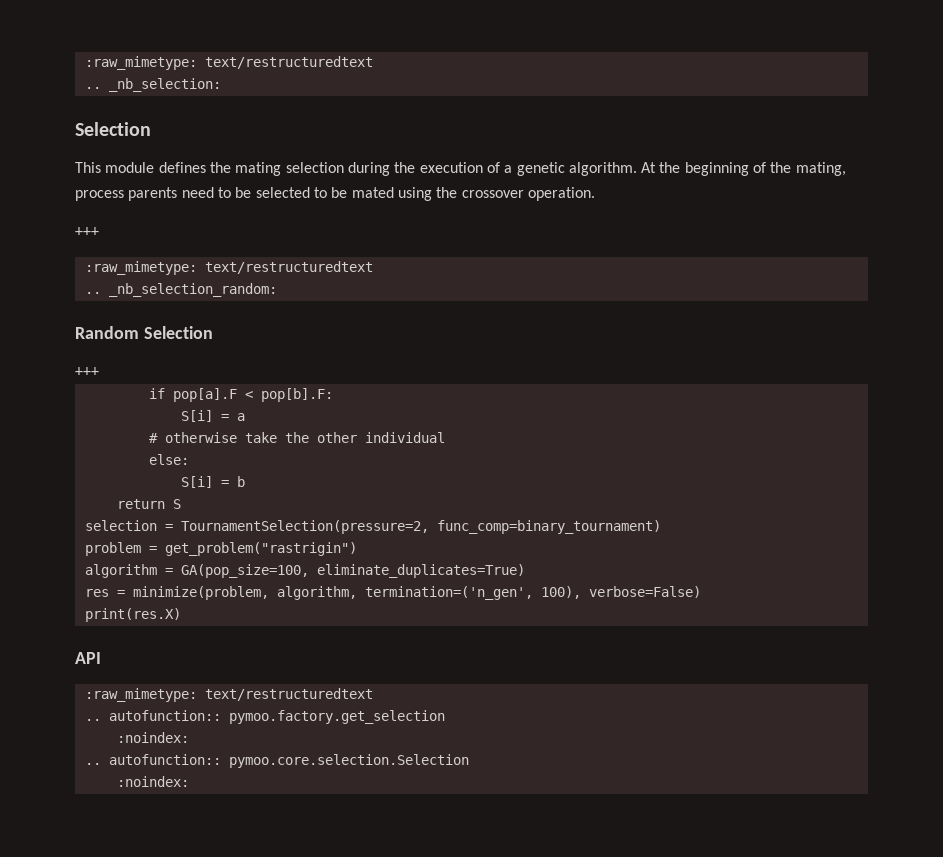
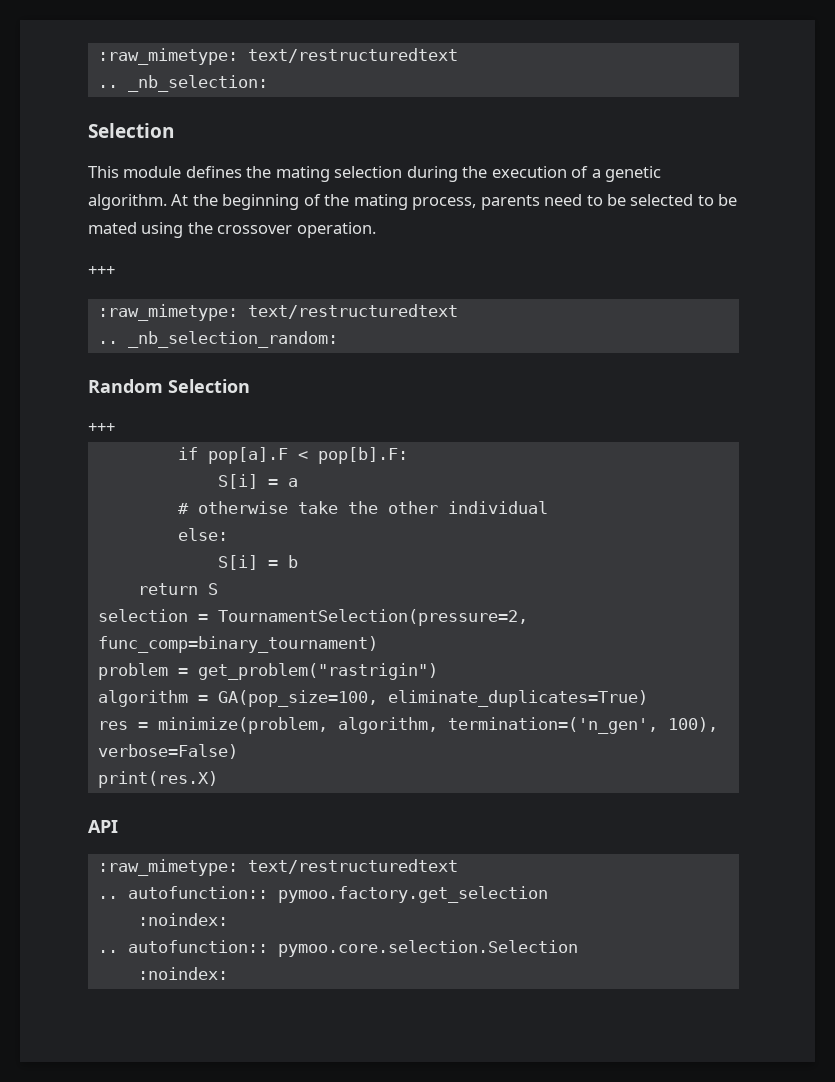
- At the beginning of the mating, process parents need to be selected to be mated using the crossover operation.
+ At the beginning of the mating process, parents need to be selected to be mated using the crossover operation.

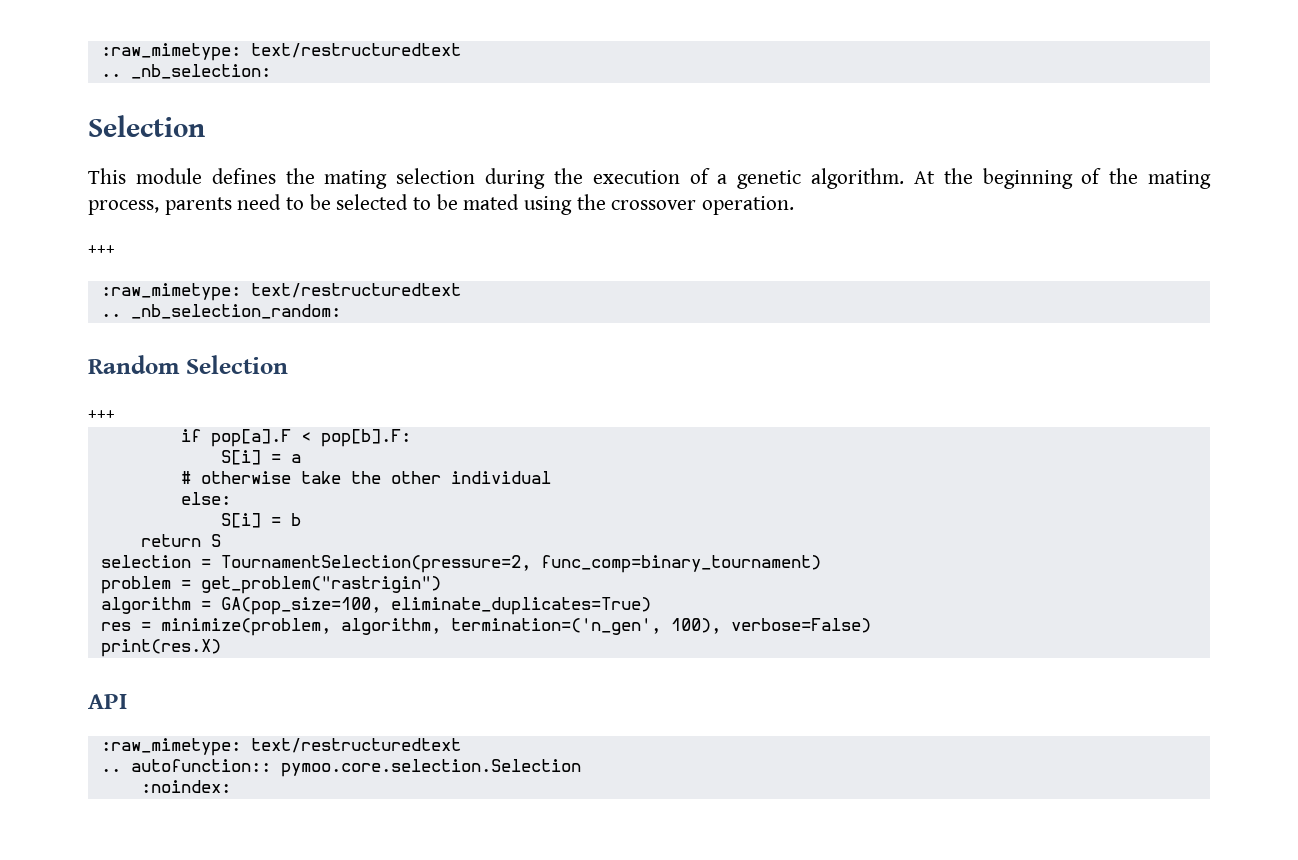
- .. autofunction:: pymoo.factory.get_selection
- :noindex:

